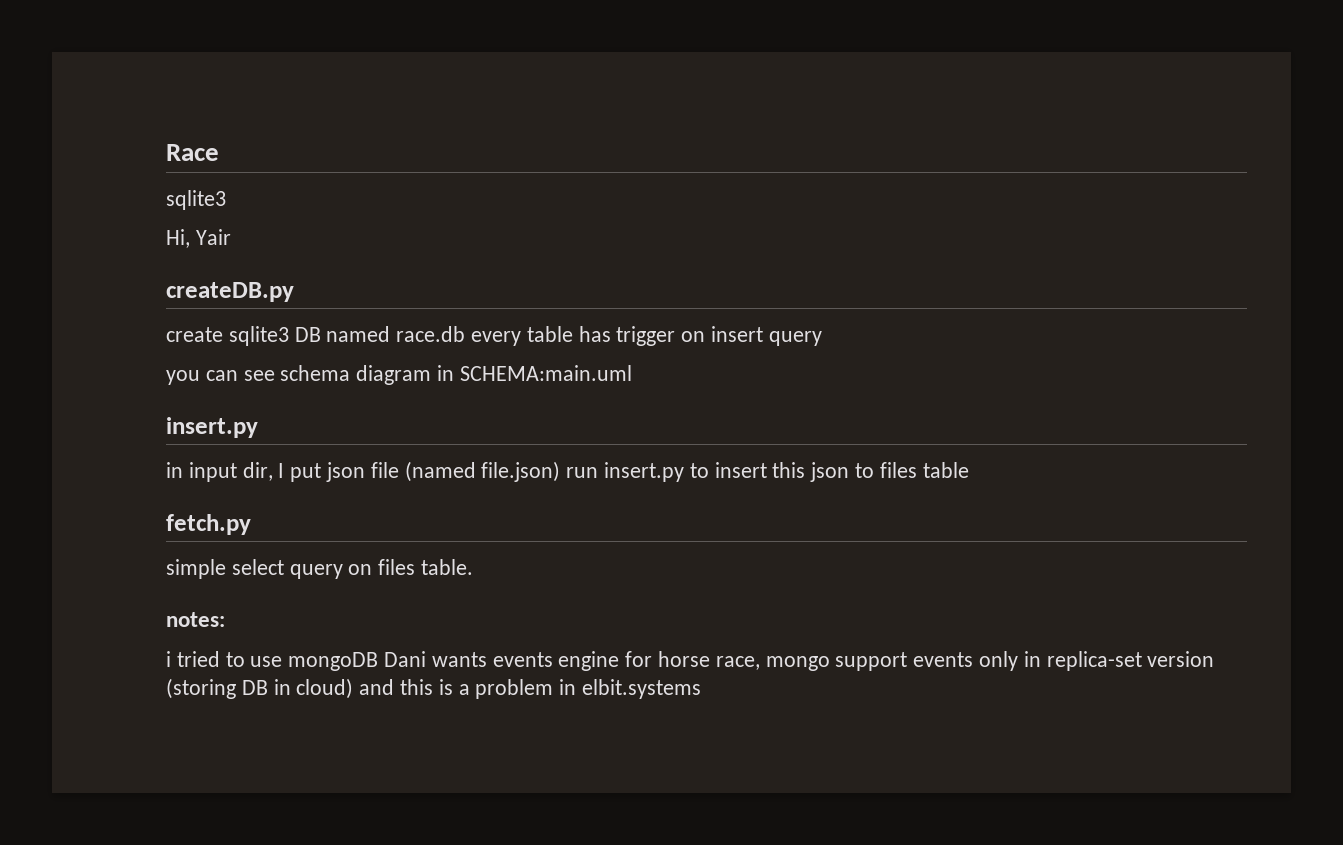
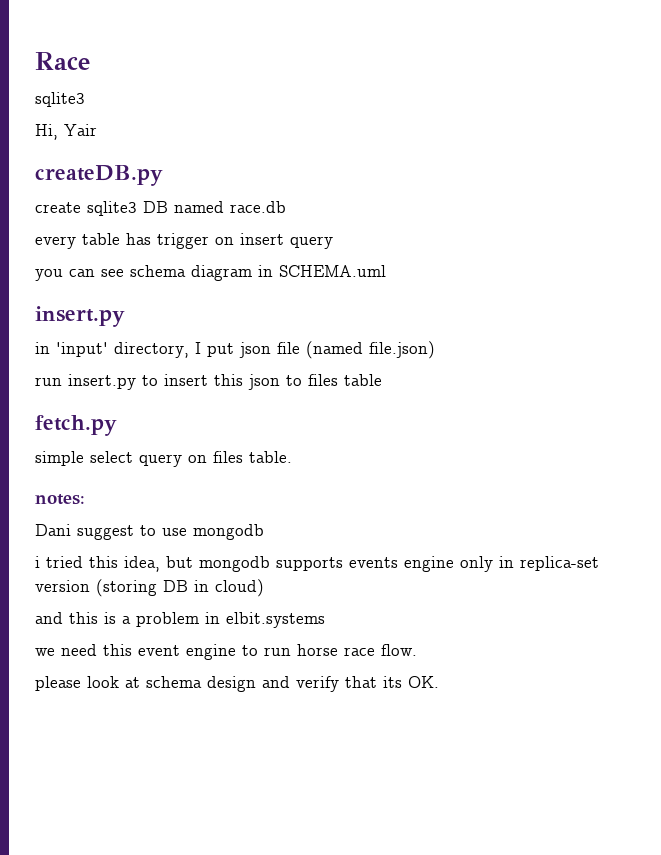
- create sqlite3 DB named race.db every table has trigger on insert query
+ create sqlite3 DB named race.db
+ every table has trigger on insert query
- you can see schema diagram in SCHEMA:main.uml
+ you can see schema diagram in SCHEMA.uml
- in input dir, I put json file (named file.json) run insert.py to insert this json to files table
+ in 'input' directory, I put json file (named file.json)
+ run insert.py to insert this json to files table
- i tried to use mongoDB Dani wants events engine for horse race, mongo support events only in replica-set version (storing DB in cloud) and this is a problem in elbit.systems
+ Dani suggest to use mongodb
+ i tried this idea, but mongodb supports events engine only in replica-set version (storing DB in cloud)
+ and this is a problem in elbit.systems
+ we need this event engine to run horse race flow.
+ please look at schema design and verify that its OK.

